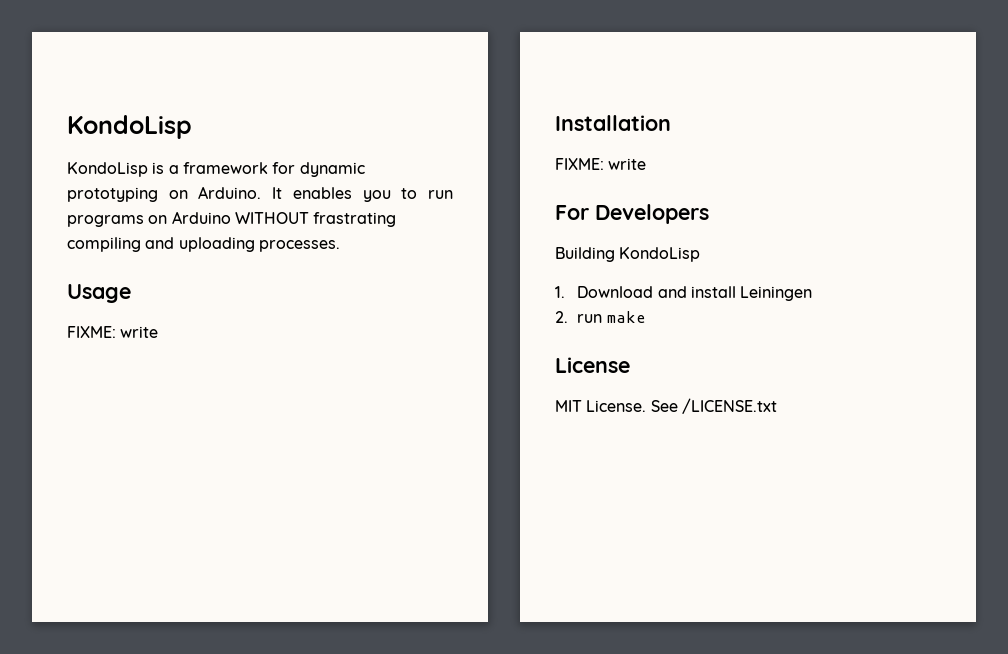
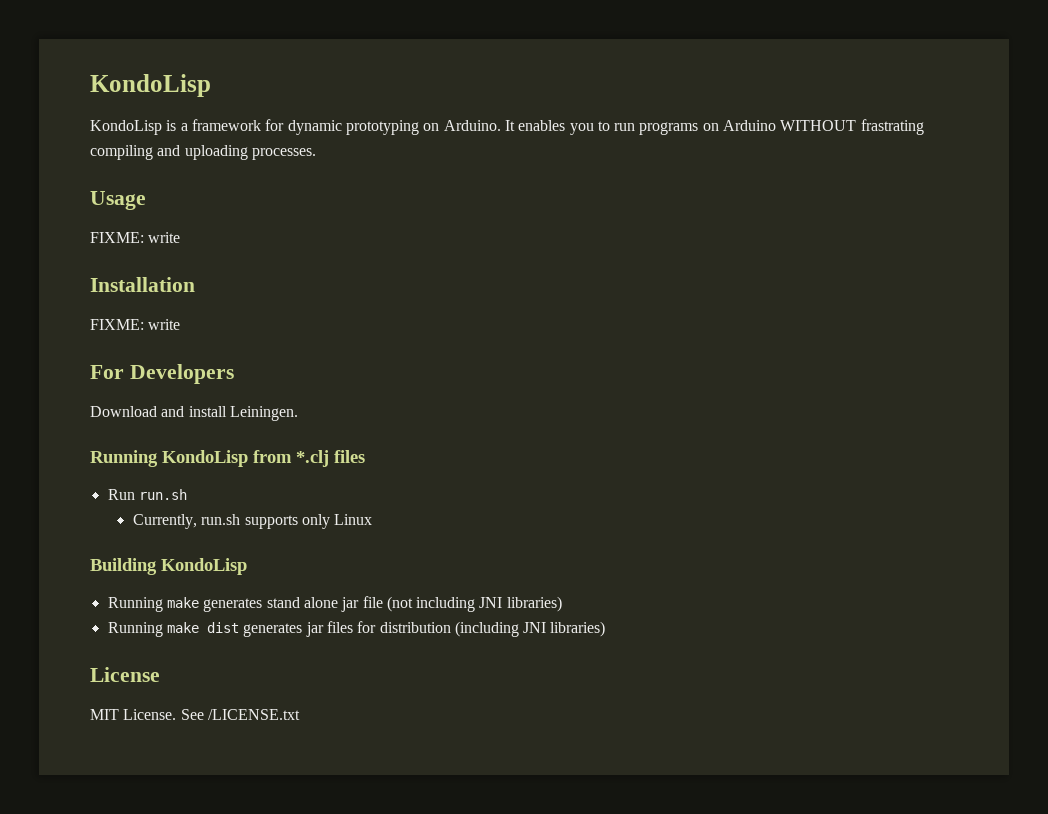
+ Download and install Leiningen.
+ Running KondoLisp from *.clj files
+ Run run.sh
+ Currently, run.sh supports only Linux
  Building KondoLisp
- 1. Download and install Leiningen
- 2. run make
+ Running make generates stand alone jar file (not including JNI libraries)
+ Running make dist generates jar files for distribution (including JNI libraries)

